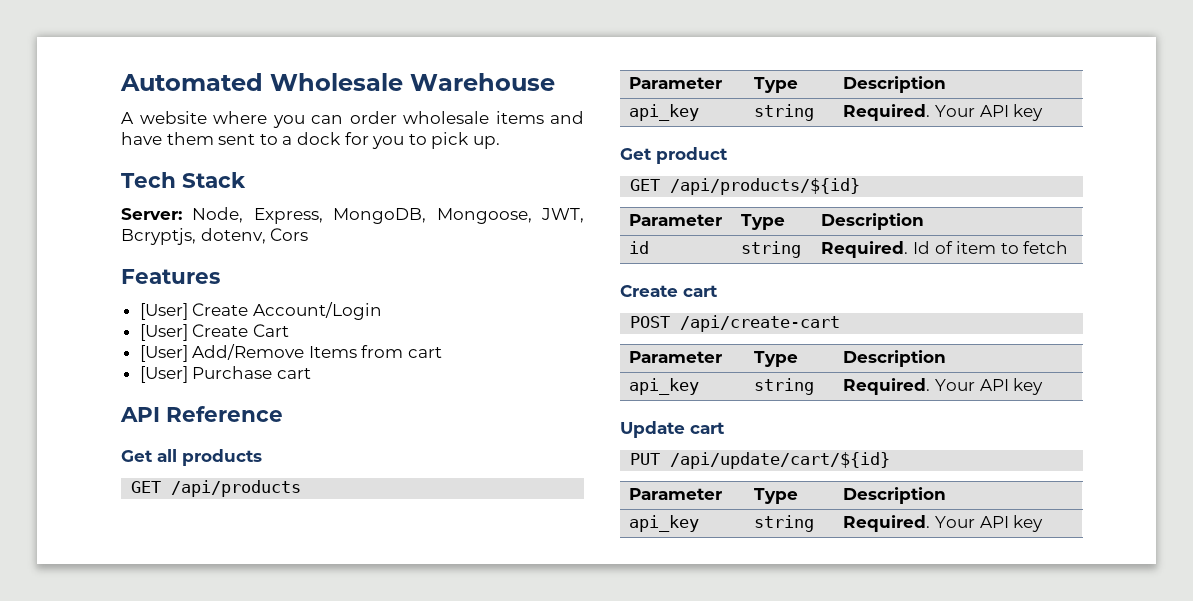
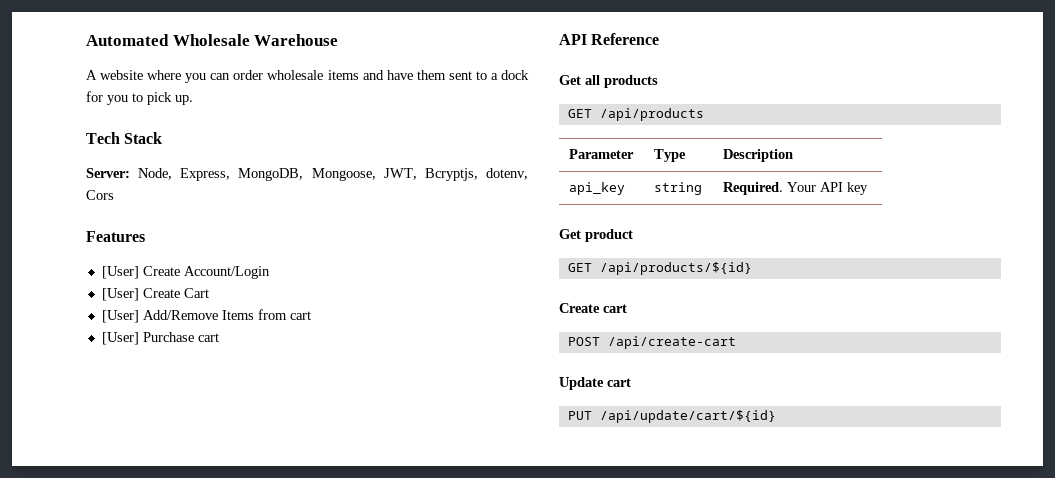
  GET /api/products/${id}
- Parameter | Type | Description
- id | string | Required. Id of item to fetch
  Create cart
  POST /api/create-cart
- Parameter | Type | Description
- api_key | string | Required. Your API key
  Update cart
  PUT /api/update/cart/${id}
- Parameter | Type | Description
- api_key | string | Required. Your API key

